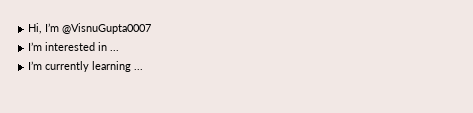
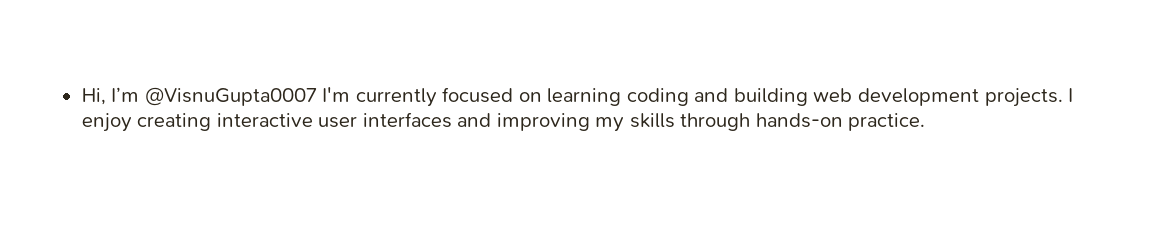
- Hi, I’m @VisnuGupta0007
- I’m interested in ...
- I’m currently learning ...
+ Hi, I’m @VisnuGupta0007 I'm currently focused on learning coding and building web development projects. I enjoy creating interactive user interfaces and improving my skills through hands-on practice.

